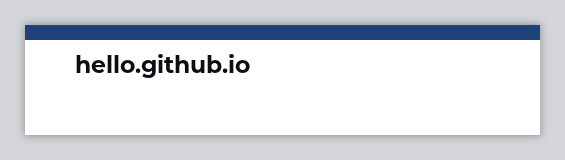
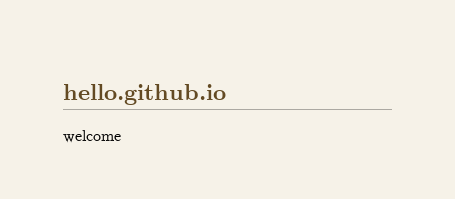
+ welcome

